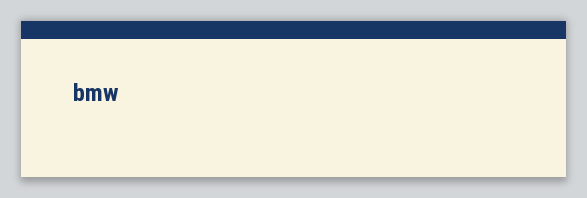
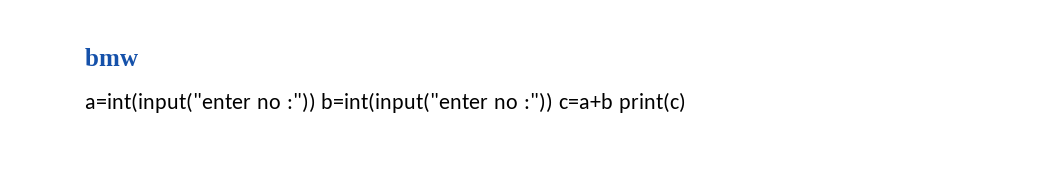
+ a=int(input("enter no :")) b=int(input("enter no :")) c=a+b print(c)

